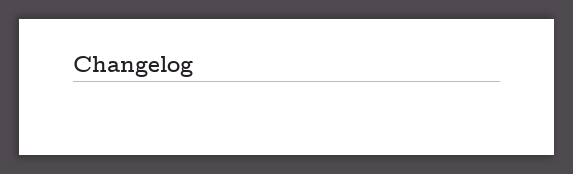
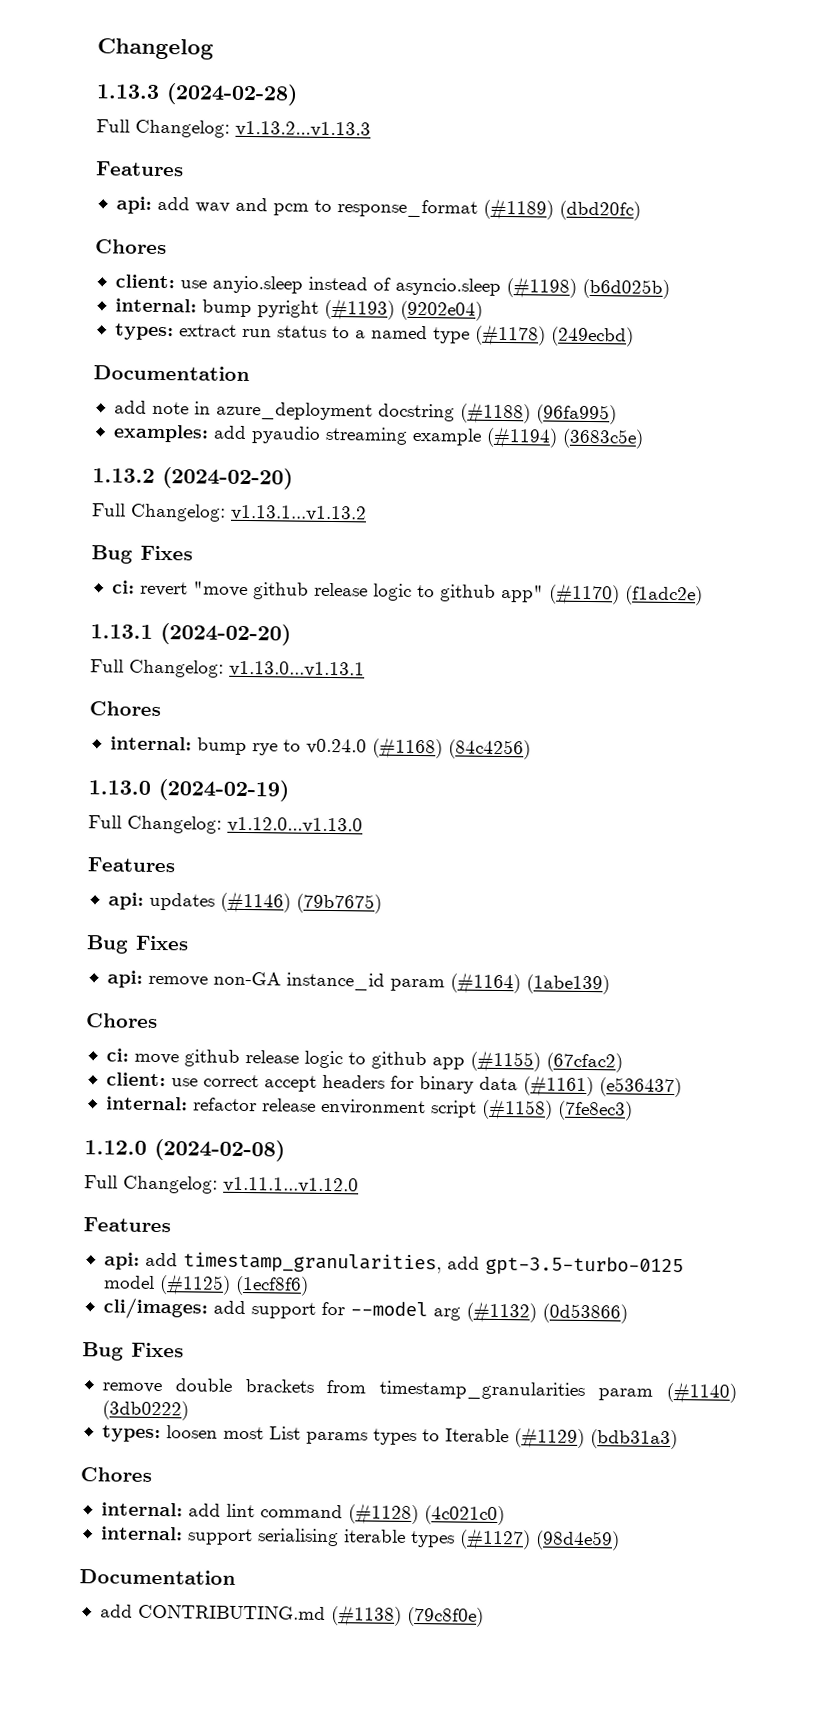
+ 1.13.3 (2024-02-28)
+ Full Changelog: v1.13.2...v1.13.3
+ Features
+ api: add wav and pcm to response_format (#1189) (dbd20fc)
+ Chores
+ client: use anyio.sleep instead of asyncio.sleep (#1198) (b6d025b)
+ internal: bump pyright (#1193) (9202e04)
+ types: extract run status to a named type (#1178) (249ecbd)
+ Documentation
+ add note in azure_deployment docstring (#1188) (96fa995)
+ examples: add pyaudio streaming example (#1194) (3683c5e)
+ 1.13.2 (2024-02-20)
+ Full Changelog: v1.13.1...v1.13.2
+ Bug Fixes
+ ci: revert "move github release logic to github app" (#1170) (f1adc2e)
+ 1.13.1 (2024-02-20)
+ Full Changelog: v1.13.0...v1.13.1
+ Chores
+ internal: bump rye to v0.24.0 (#1168) (84c4256)
+ 1.13.0 (2024-02-19)
+ Full Changelog: v1.12.0...v1.13.0
+ Features
+ api: updates (#1146) (79b7675)
+ Bug Fixes
+ api: remove non-GA instance_id param (#1164) (1abe139)
+ Chores
+ ci: move github release logic to github app (#1155) (67cfac2)
+ client: use correct accept headers for binary data (#1161) (e536437)
+ internal: refactor release environment script (#1158) (7fe8ec3)
+ 1.12.0 (2024-02-08)
+ Full Changelog: v1.11.1...v1.12.0
+ Features
+ api: add timestamp_granularities, add gpt-3.5-turbo-0125 model (#1125) (1ecf8f6)
+ cli/images: add support for --model arg (#1132) (0d53866)
+ Bug Fixes
+ remove double brackets from timestamp_granularities param (#1140) (3db0222)
+ types: loosen most List params types to Iterable (#1129) (bdb31a3)
+ Chores
+ internal: add lint command (#1128) (4c021c0)
+ internal: support serialising iterable types (#1127) (98d4e59)
+ Documentation
+ add CONTRIBUTING.md (#1138) (79c8f0e)

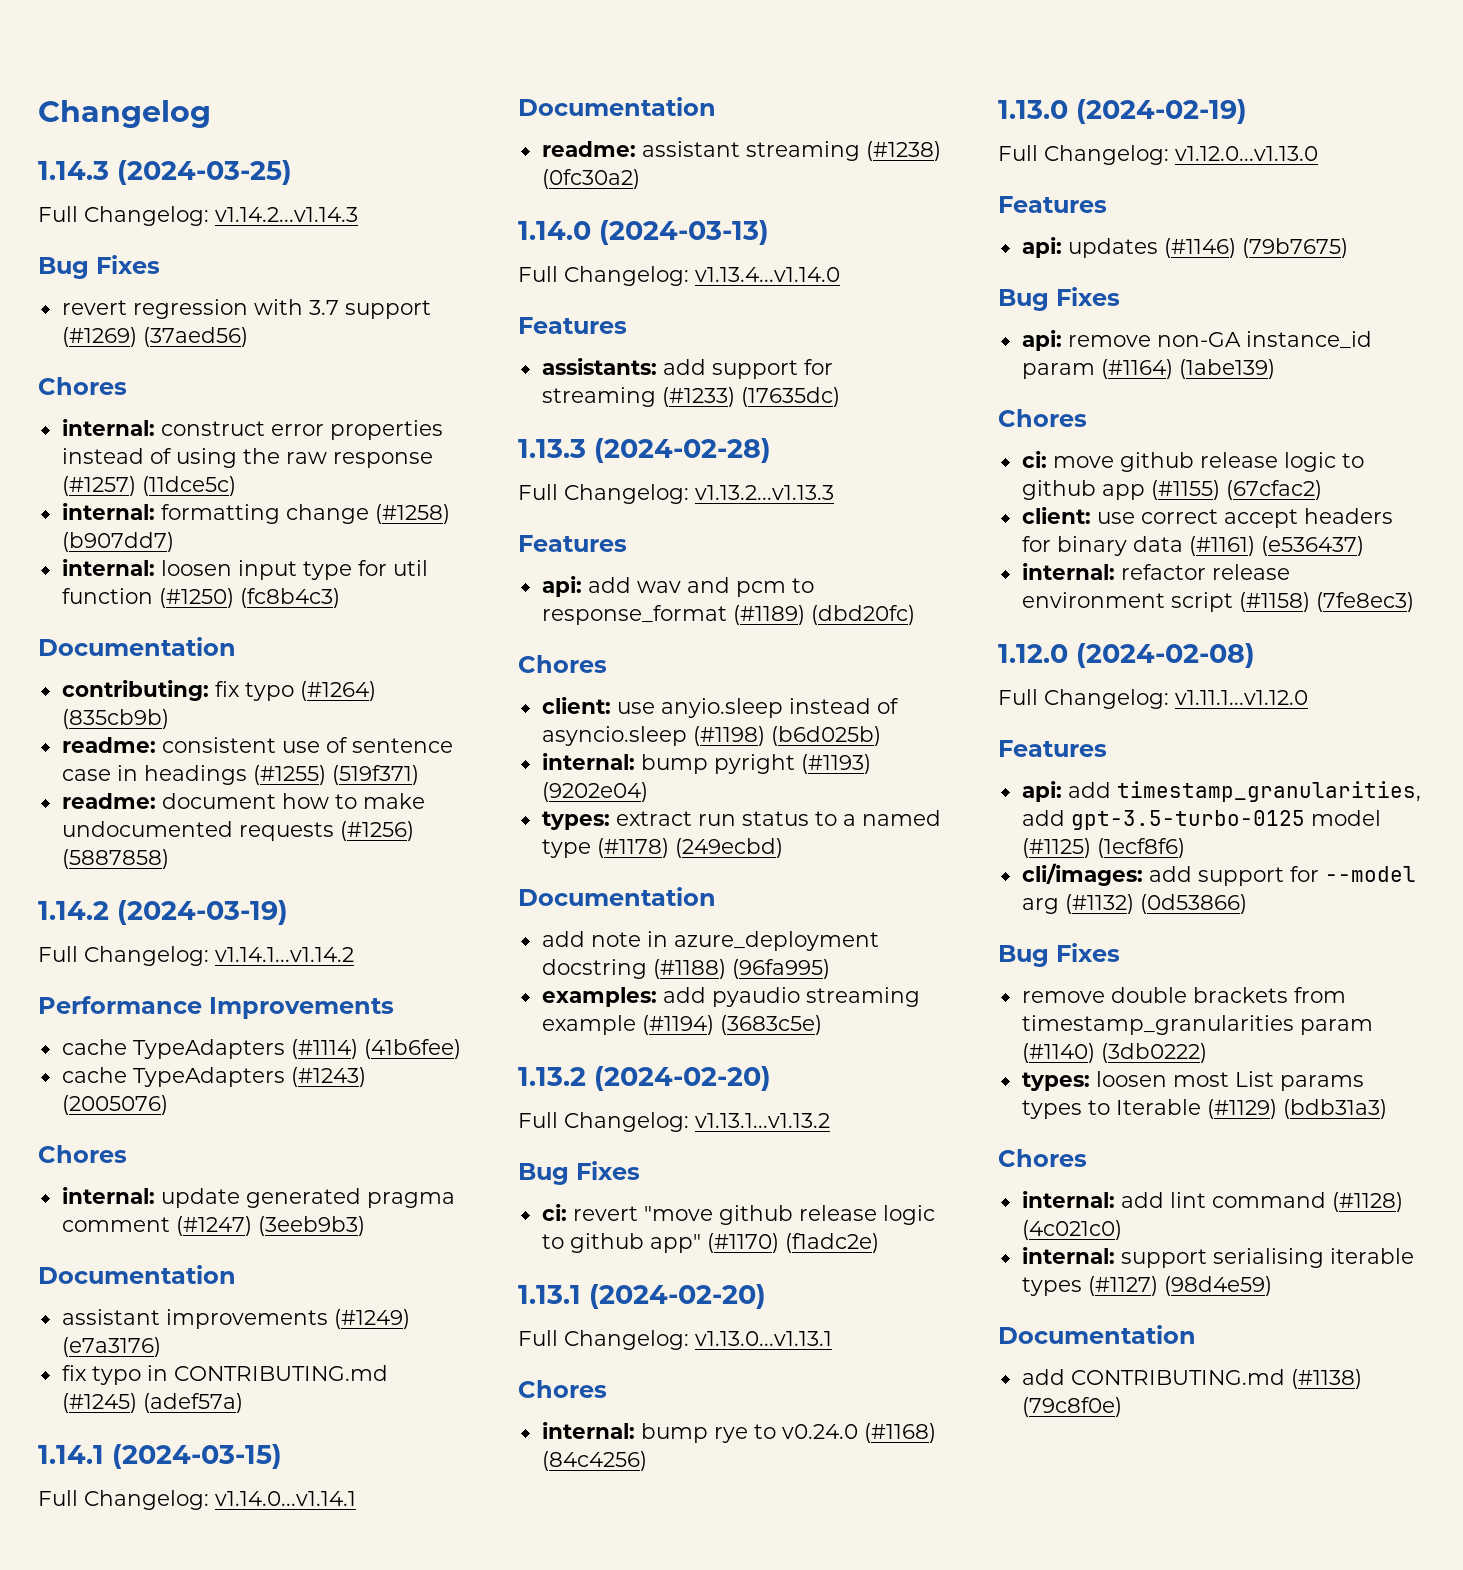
+ 1.14.3 (2024-03-25)
+ Full Changelog: v1.14.2...v1.14.3
+ Bug Fixes
+ revert regression with 3.7 support (#1269) (37aed56)
+ Chores
+ internal: construct error properties instead of using the raw response (#1257) (11dce5c)
+ internal: formatting change (#1258) (b907dd7)
+ internal: loosen input type for util function (#1250) (fc8b4c3)
+ Documentation
+ contributing: fix typo (#1264) (835cb9b)
+ readme: consistent use of sentence case in headings (#1255) (519f371)
+ readme: document how to make undocumented requests (#1256) (5887858)
+ 1.14.2 (2024-03-19)
+ Full Changelog: v1.14.1...v1.14.2
+ Performance Improvements
+ cache TypeAdapters (#1114) (41b6fee)
+ cache TypeAdapters (#1243) (2005076)
+ Chores
+ internal: update generated pragma comment (#1247) (3eeb9b3)
+ Documentation
+ assistant improvements (#1249) (e7a3176)
+ fix typo in CONTRIBUTING.md (#1245) (adef57a)
+ 1.14.1 (2024-03-15)
+ Full Changelog: v1.14.0...v1.14.1
+ Documentation
+ readme: assistant streaming (#1238) (0fc30a2)
+ 1.14.0 (2024-03-13)
+ Full Changelog: v1.13.4...v1.14.0
+ Features
+ assistants: add support for streaming (#1233) (17635dc)

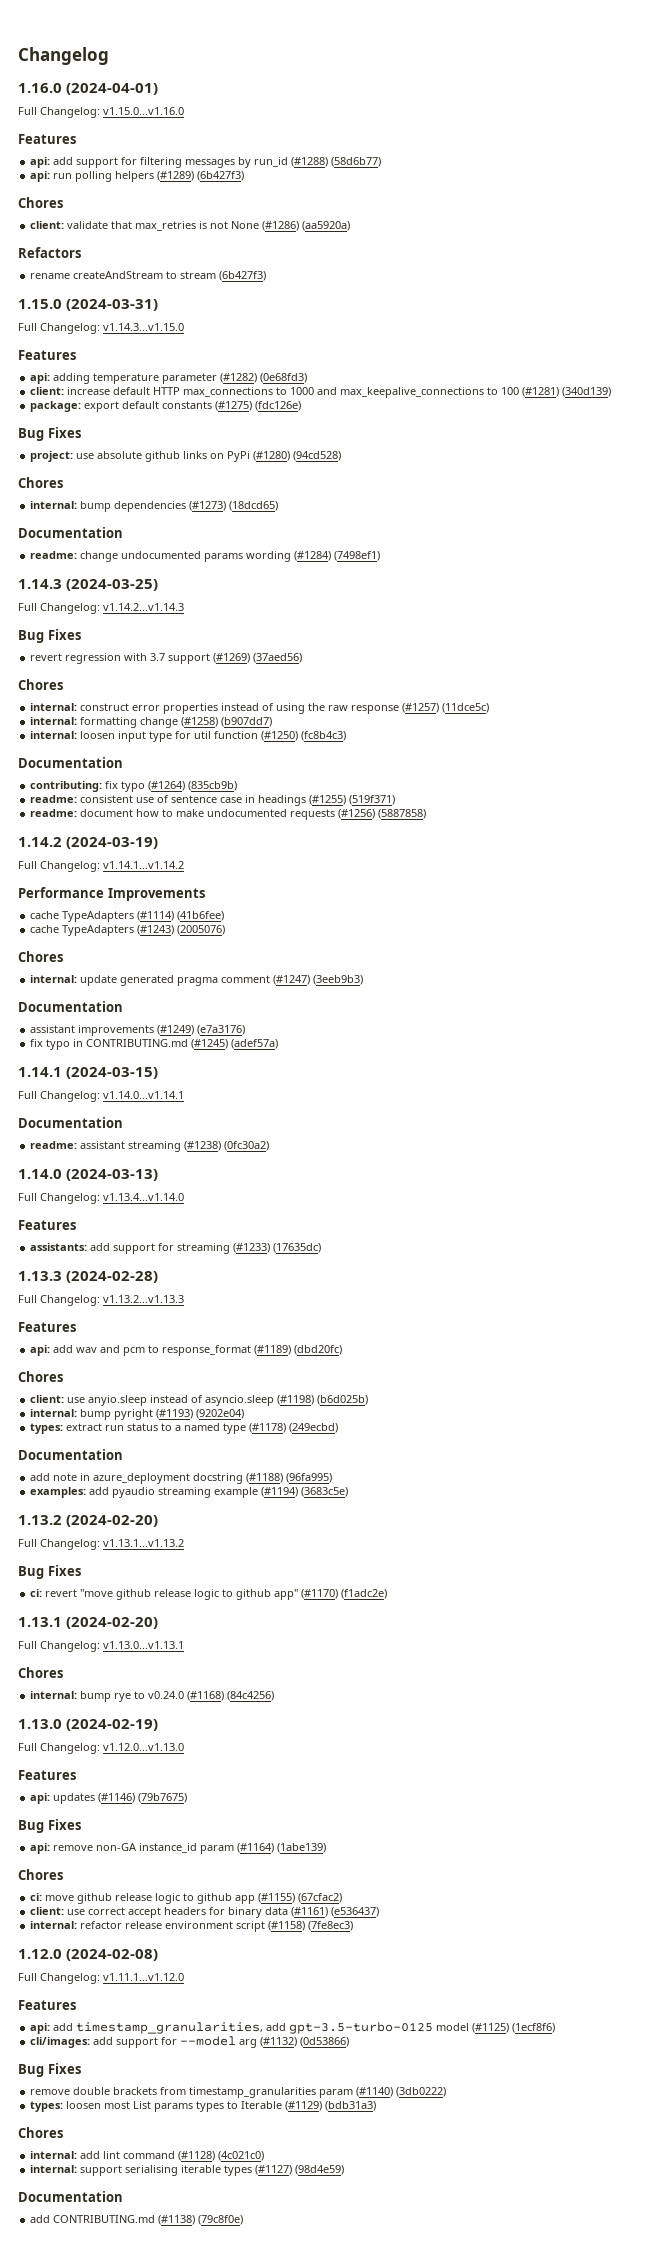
+ 1.16.0 (2024-04-01)
+ Full Changelog: v1.15.0...v1.16.0
+ Features
+ api: add support for filtering messages by run_id (#1288) (58d6b77)
+ api: run polling helpers (#1289) (6b427f3)
+ Chores
+ client: validate that max_retries is not None (#1286) (aa5920a)
+ Refactors
+ rename createAndStream to stream (6b427f3)
+ 1.15.0 (2024-03-31)
+ Full Changelog: v1.14.3...v1.15.0
+ Features
+ api: adding temperature parameter (#1282) (0e68fd3)
+ client: increase default HTTP max_connections to 1000 and max_keepalive_connections to 100 (#1281) (340d139)
+ package: export default constants (#1275) (fdc126e)
+ Bug Fixes
+ project: use absolute github links on PyPi (#1280) (94cd528)
+ Chores
+ internal: bump dependencies (#1273) (18dcd65)
+ Documentation
+ readme: change undocumented params wording (#1284) (7498ef1)

